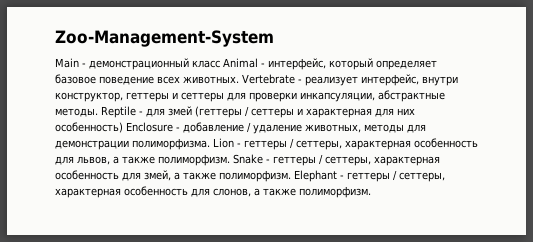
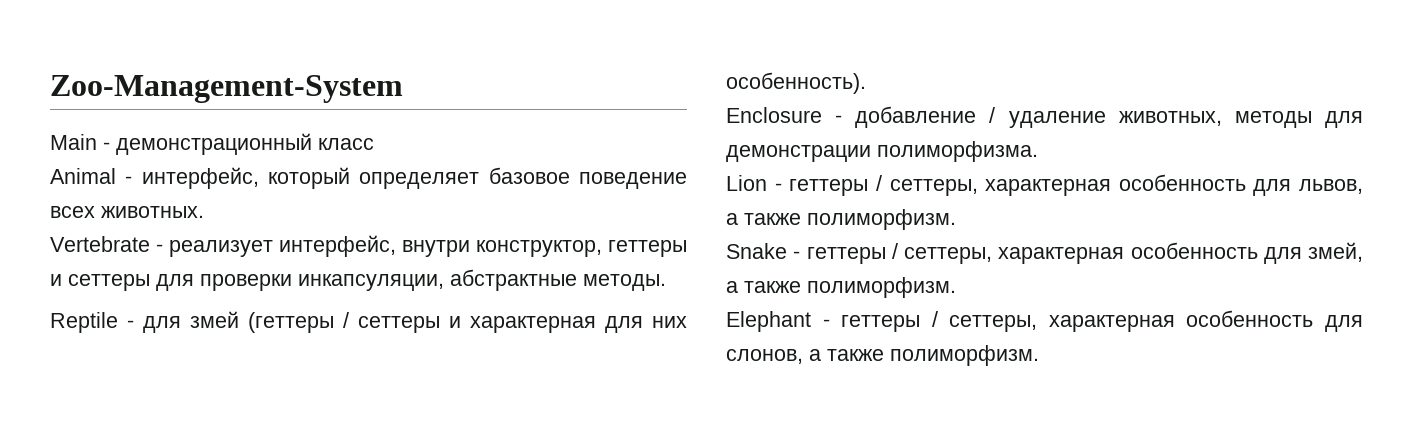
- Main - демонстрационный класс Animal - интерфейс, который определяет базовое поведение всех животных. Vertebrate - реализует интерфейс, внутри конструктор, геттеры и сеттеры для проверки инкапсуляции, абстрактные методы. Reptile - для змей (геттеры / сеттеры и характерная для них особенность) Enclosure - добавление / удаление животных, методы для демонстрации полиморфизма. Lion - геттеры / сеттеры, характерная особенность для львов, а также полиморфизм. Snake - геттеры / сеттеры, характерная особенность для змей, а также полиморфизм. Elephant - геттеры / сеттеры, характерная особенность для слонов, а также полиморфизм.
+ Main - демонстрационный класс
+ Animal - интерфейс, который определяет базовое поведение всех животных.
+ Vertebrate - реализует интерфейс, внутри конструктор, геттеры и сеттеры для проверки инкапсуляции, абстрактные методы.
+ Reptile - для змей (геттеры / сеттеры и характерная для них особенность).
+ Enclosure - добавление / удаление животных, методы для демонстрации полиморфизма.
+ Lion - геттеры / сеттеры, характерная особенность для львов, а также полиморфизм.
+ Snake - геттеры / сеттеры, характерная особенность для змей, а также полиморфизм.
+ Elephant - геттеры / сеттеры, характерная особенность для слонов, а также полиморфизм.

